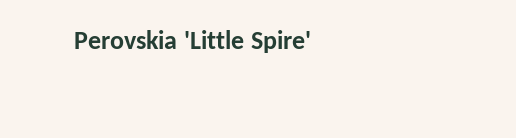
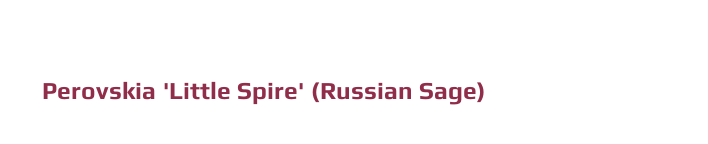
- Perovskia 'Little Spire'
+ Perovskia 'Little Spire' (Russian Sage)

